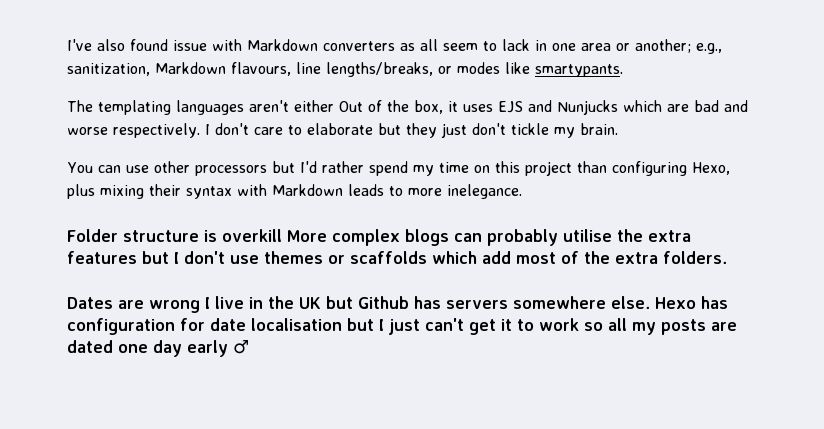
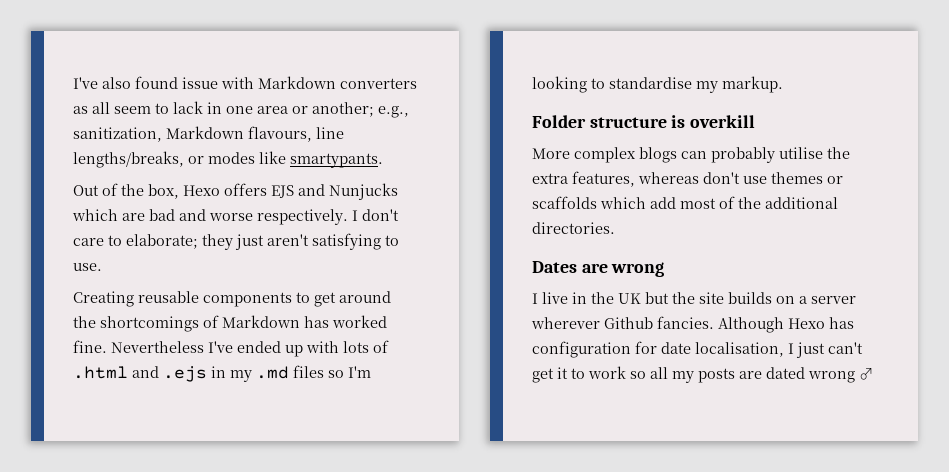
- The templating languages aren't either Out of the box, it uses EJS and Nunjucks which are bad and worse respectively.
+ Out of the box, Hexo offers EJS and Nunjucks which are bad and worse respectively.
- I don't care to elaborate but they just don't tickle my brain.
- You can use other processors but I'd rather spend my time on this project than configuring Hexo, plus mixing their syntax with Markdown leads to more inelegance.
+ I don't care to elaborate; they just aren't satisfying to use.
+ Creating reusable components to get around the shortcomings of Markdown has worked fine. Nevertheless I've ended up with lots of .html and .ejs in my .md files so I'm looking to standardise my markup.
- Folder structure is overkill More complex blogs can probably utilise the extra features but I don't use themes or scaffolds which add most of the extra folders.
+ Folder structure is overkill
+ More complex blogs can probably utilise the extra features, whereas don't use themes or scaffolds which add most of the additional directories.
- Dates are wrong I live in the UK but Github has servers somewhere else. Hexo has configuration for date localisation but I just can't get it to work so all my posts are dated one day early ♂
+ Dates are wrong
+ I live in the UK but the site builds on a server wherever Github fancies. Although Hexo has configuration for date localisation, I just can't get it to work so all my posts are dated wrong ♂

